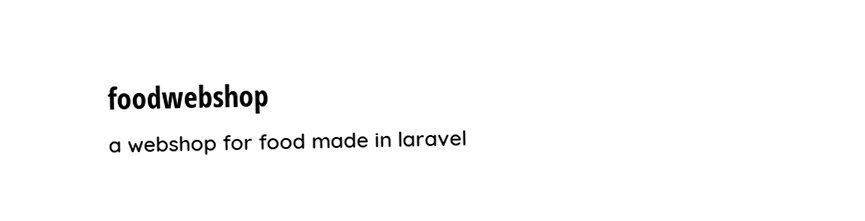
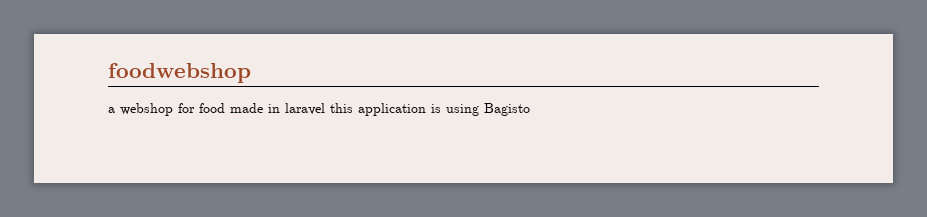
- a webshop for food made in laravel
+ a webshop for food made in laravel this application is using Bagisto

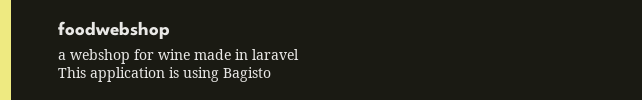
- a webshop for food made in laravel this application is using Bagisto
+ a webshop for wine made in laravel
+ This application is using Bagisto

